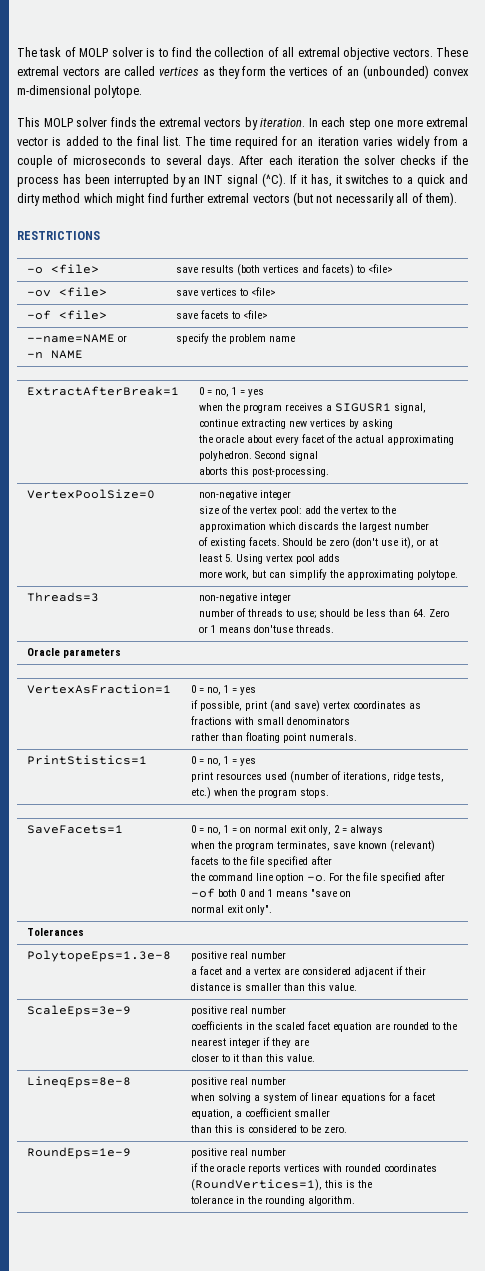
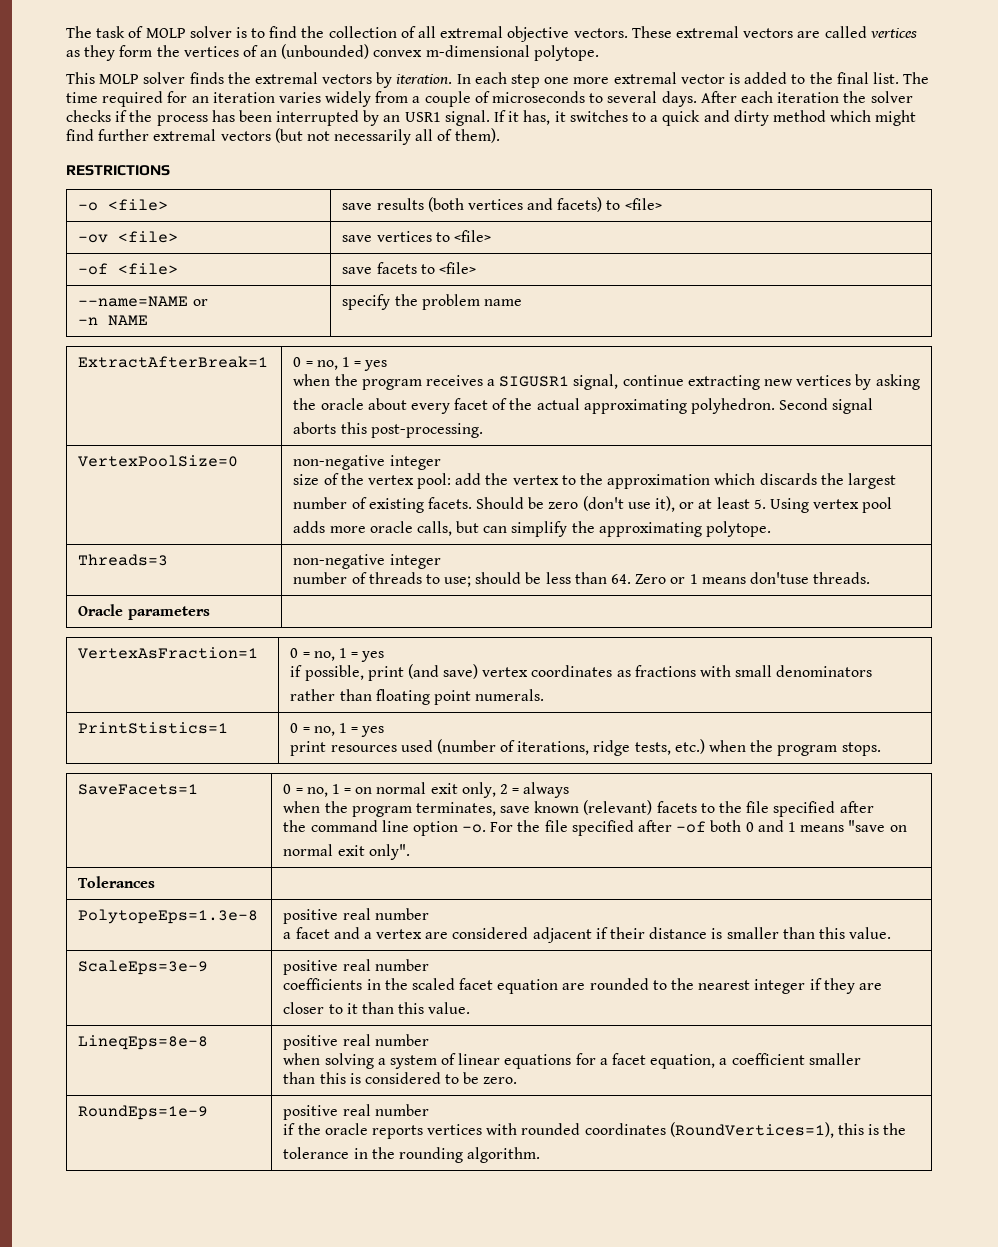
- After each iteration the solver checks if the process has been interrupted by an INT signal (^C).
+ After each iteration the solver checks if the process has been interrupted by an USR1 signal.
- size of the vertex pool: add the vertex to the approximation which discards the largest number
- of existing facets.
+ size of the vertex pool: add the vertex to the approximation which discards the largest
+ number of existing facets.
- Should be zero (don't use it), or at least 5. Using vertex pool adds
- more work, but can simplify the approximating polytope.
+ Should be zero (don't use it), or at least 5. Using vertex pool
+ adds more oracle calls, but can simplify the approximating polytope.

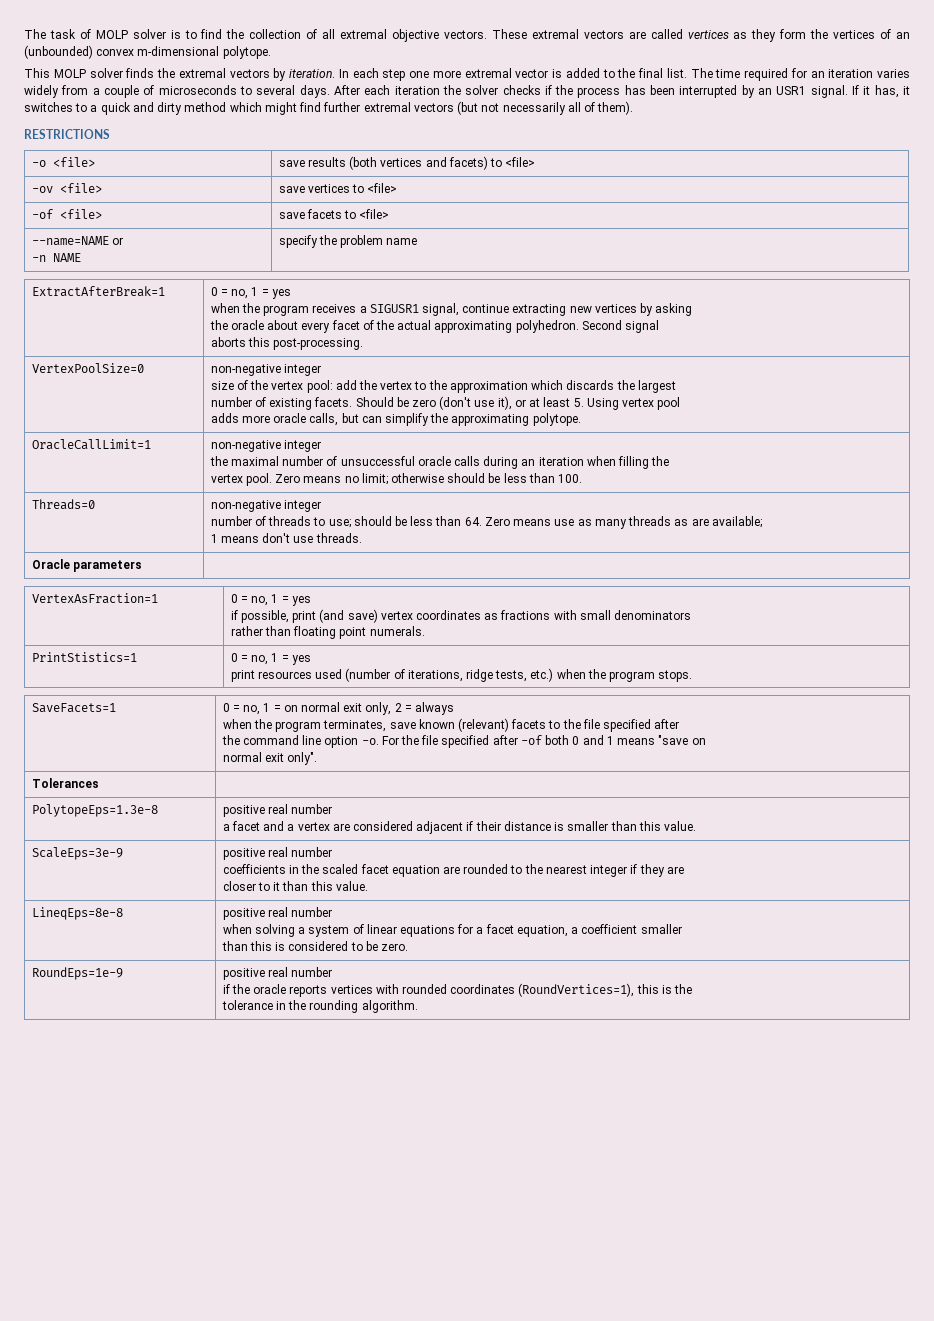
- Threads=3 | non-negative integer
- number of threads to use; should be less than 64. Zero or 1 means don'tuse threads.
+ OracleCallLimit=1 | non-negative integer
+ the maximal number of unsuccessful oracle calls during an iteration when filling the
+ vertex pool. Zero means no limit; otherwise should be less than 100.
+ Threads=0 | non-negative integer
+ number of threads to use; should be less than 64. Zero means use as many threads as are available;
+ 1 means don't use threads.

